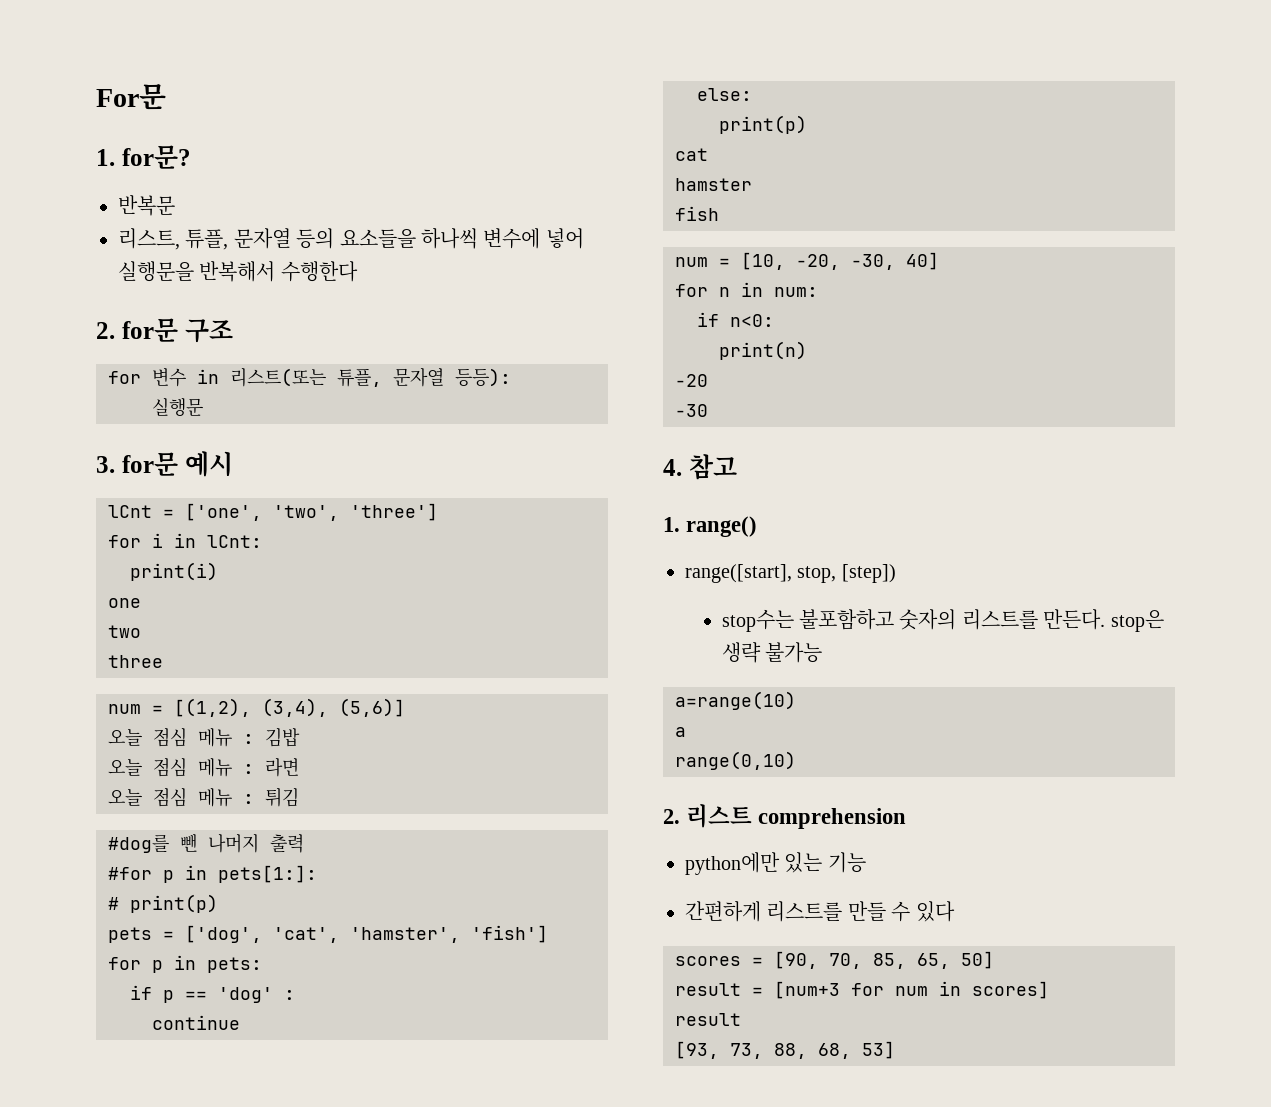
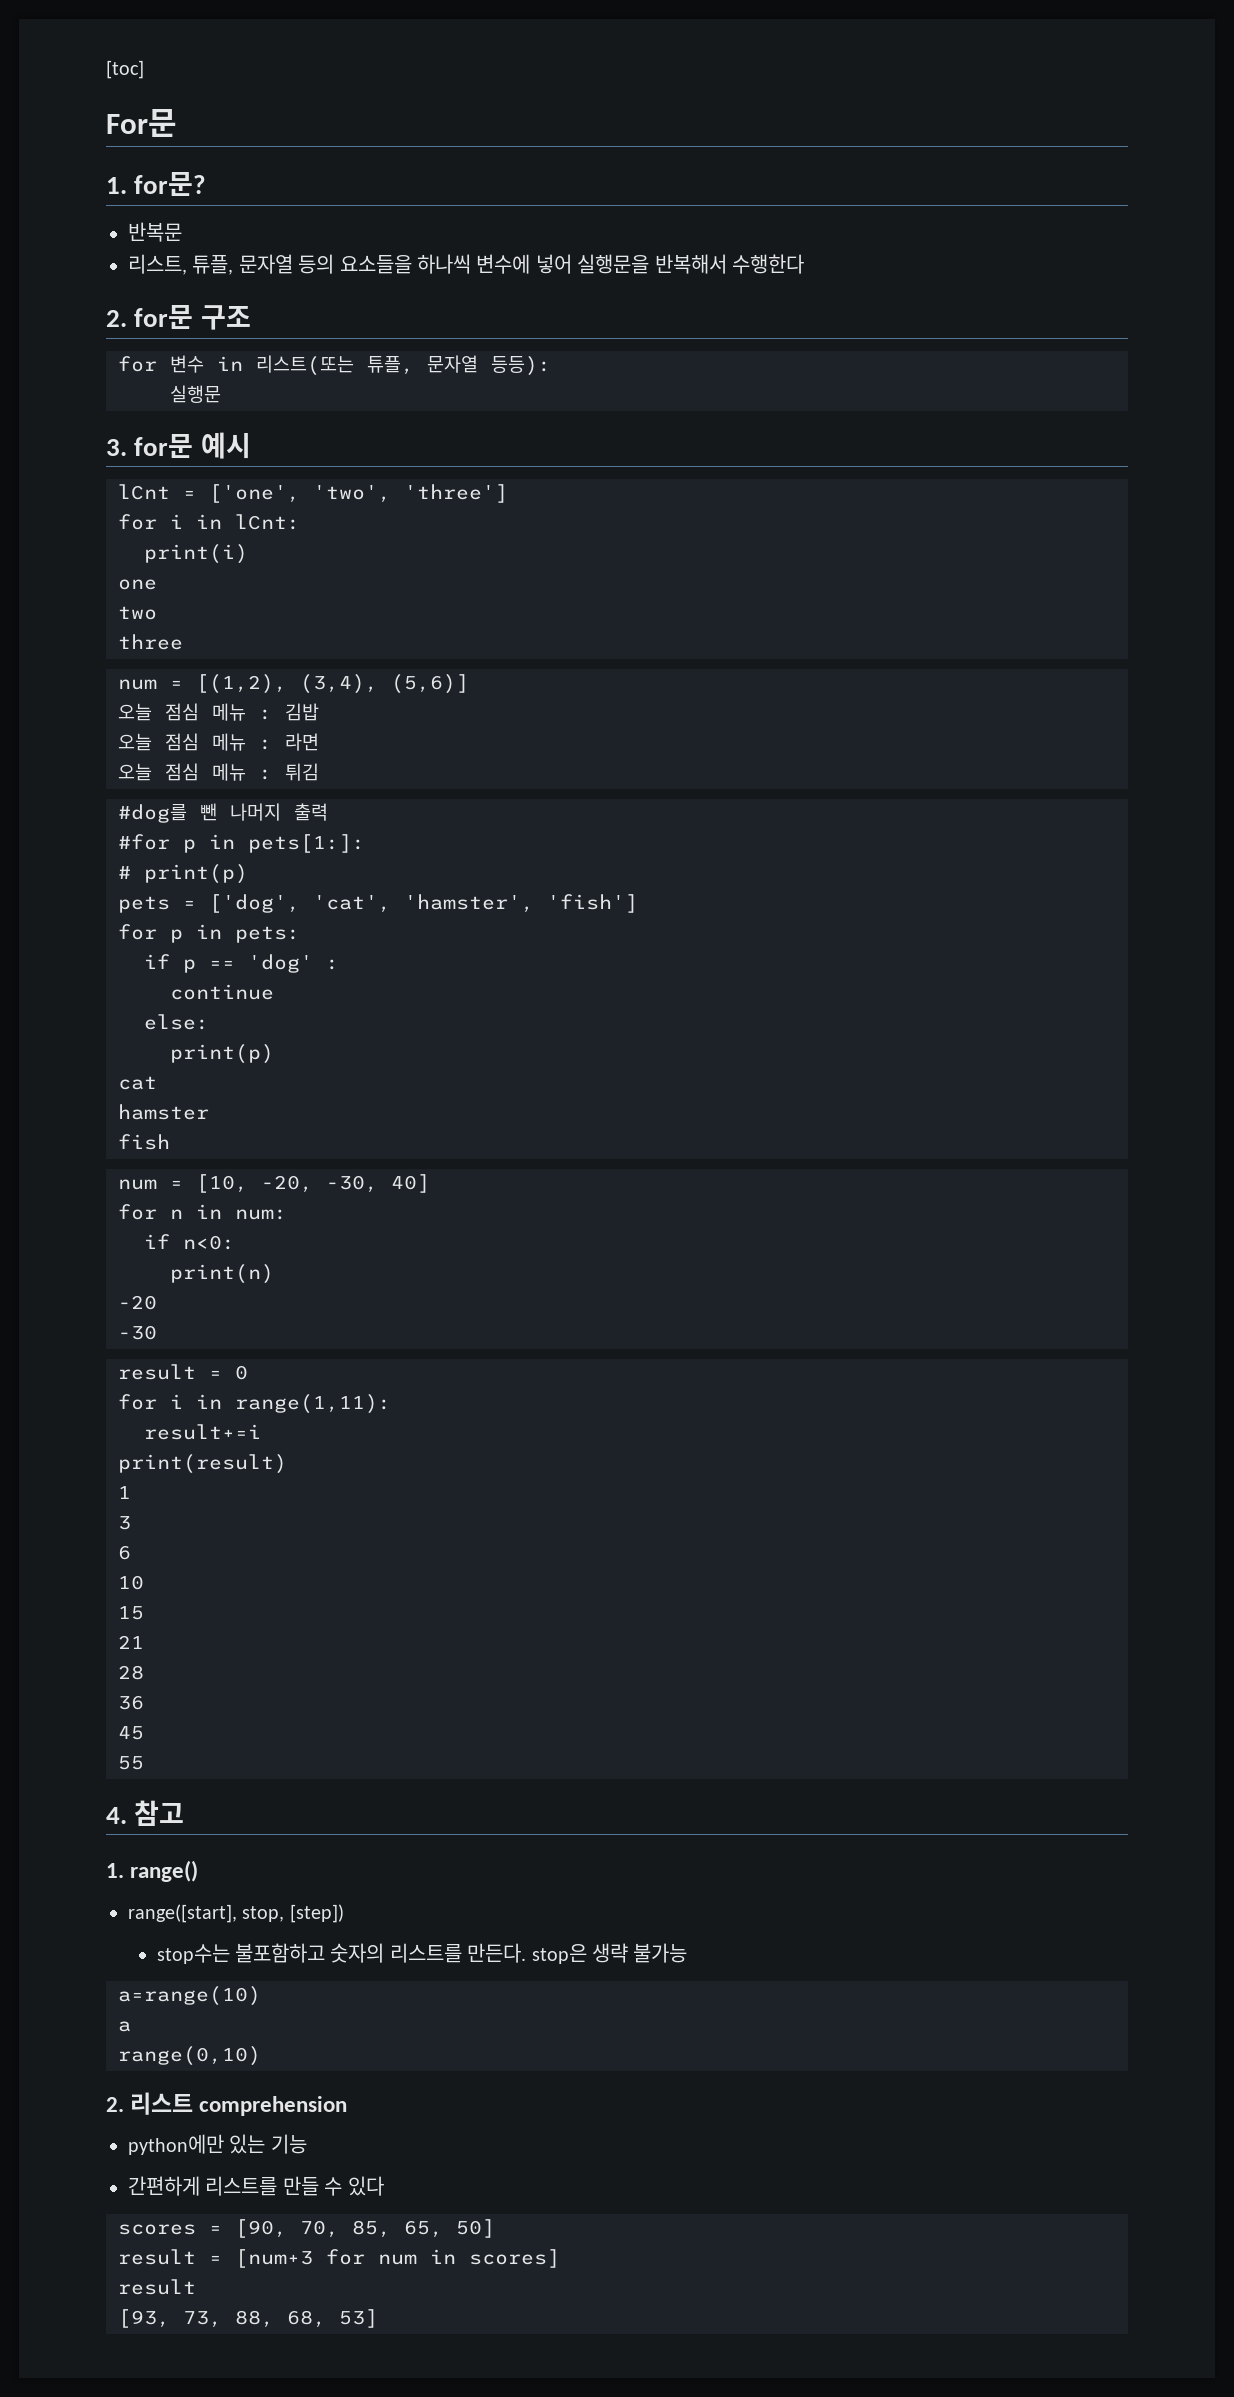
+ [toc]
+ result = 0
+ for i in range(1,11):
+ result+=i
+ print(result)
+ 1
+ 3
+ 6
+ 10
+ 15
+ 21
+ 28
+ 36
+ 45
+ 55

